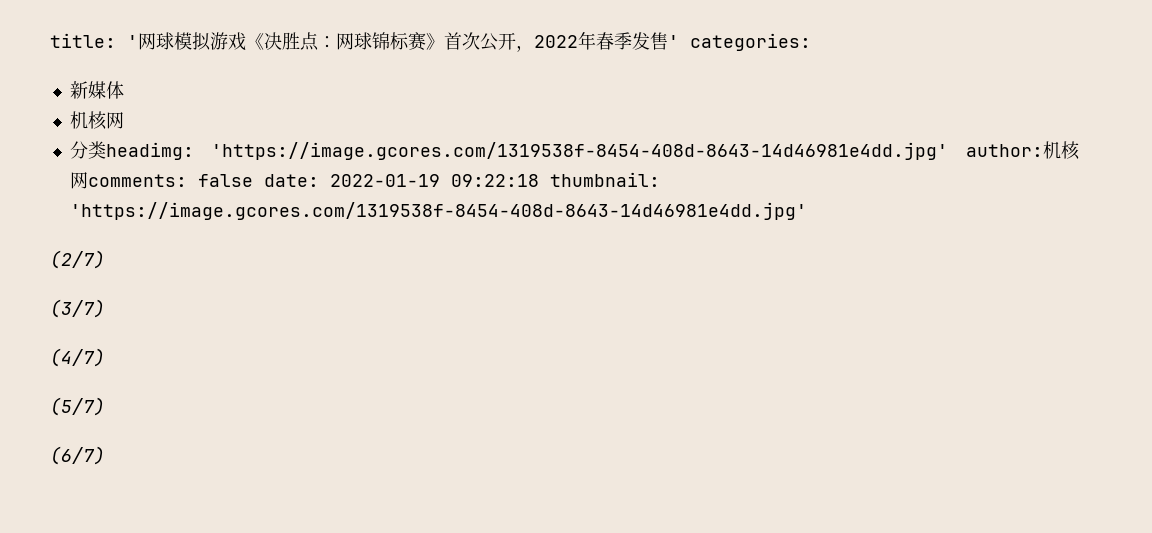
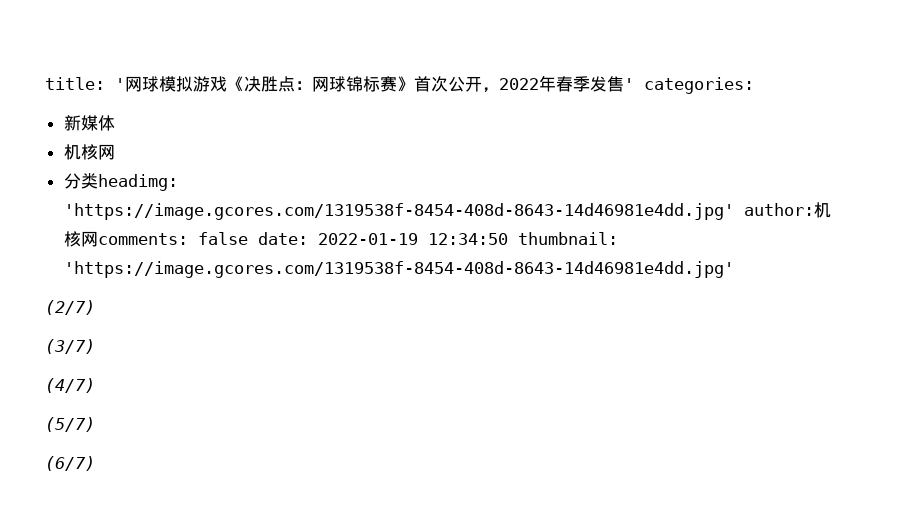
- 分类headimg: 'https://image.gcores.com/1319538f-8454-408d-8643-14d46981e4dd.jpg' author:机核网comments: false date: 2022-01-19 09:22:18 thumbnail: 'https://image.gcores.com/1319538f-8454-408d-8643-14d46981e4dd.jpg'
+ 分类headimg: 'https://image.gcores.com/1319538f-8454-408d-8643-14d46981e4dd.jpg' author:机核网comments: false date: 2022-01-19 12:34:50 thumbnail: 'https://image.gcores.com/1319538f-8454-408d-8643-14d46981e4dd.jpg'

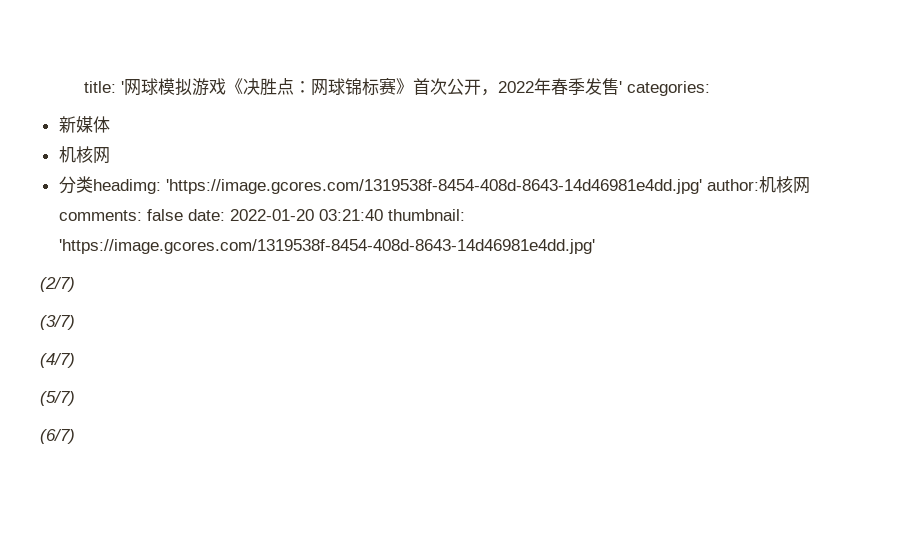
- 分类headimg: 'https://image.gcores.com/1319538f-8454-408d-8643-14d46981e4dd.jpg' author:机核网comments: false date: 2022-01-19 12:34:50 thumbnail: 'https://image.gcores.com/1319538f-8454-408d-8643-14d46981e4dd.jpg'
+ 分类headimg: 'https://image.gcores.com/1319538f-8454-408d-8643-14d46981e4dd.jpg' author:机核网comments: false date: 2022-01-20 03:21:40 thumbnail: 'https://image.gcores.com/1319538f-8454-408d-8643-14d46981e4dd.jpg'

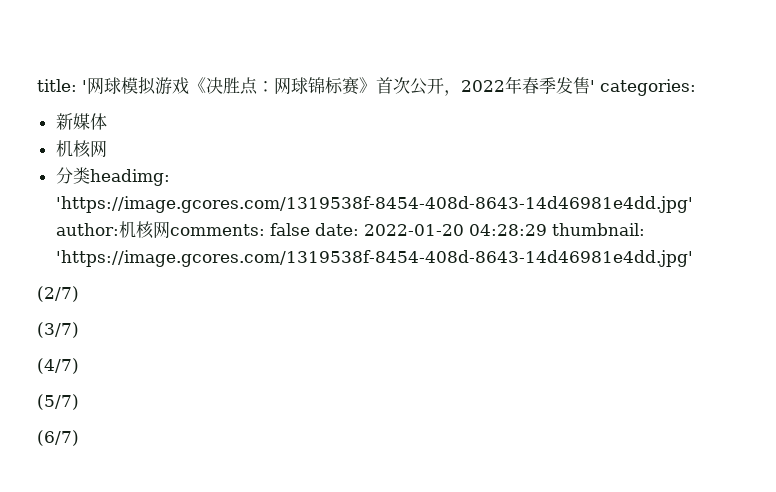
- 分类headimg: 'https://image.gcores.com/1319538f-8454-408d-8643-14d46981e4dd.jpg' author:机核网comments: false date: 2022-01-20 03:21:40 thumbnail: 'https://image.gcores.com/1319538f-8454-408d-8643-14d46981e4dd.jpg'
+ 分类headimg: 'https://image.gcores.com/1319538f-8454-408d-8643-14d46981e4dd.jpg' author:机核网comments: false date: 2022-01-20 04:28:29 thumbnail: 'https://image.gcores.com/1319538f-8454-408d-8643-14d46981e4dd.jpg'

